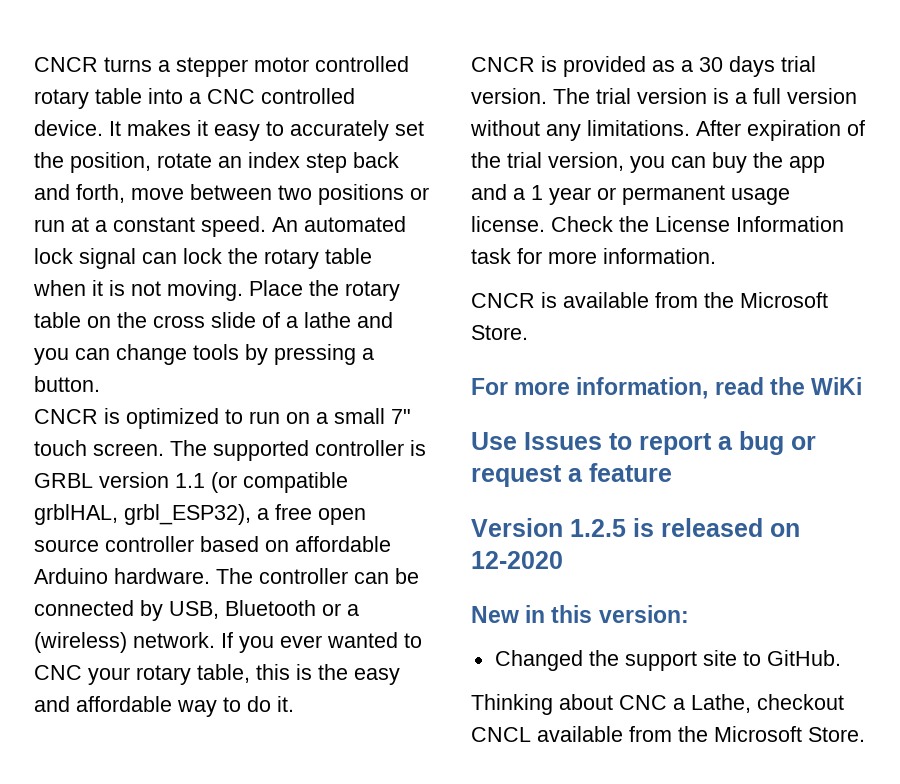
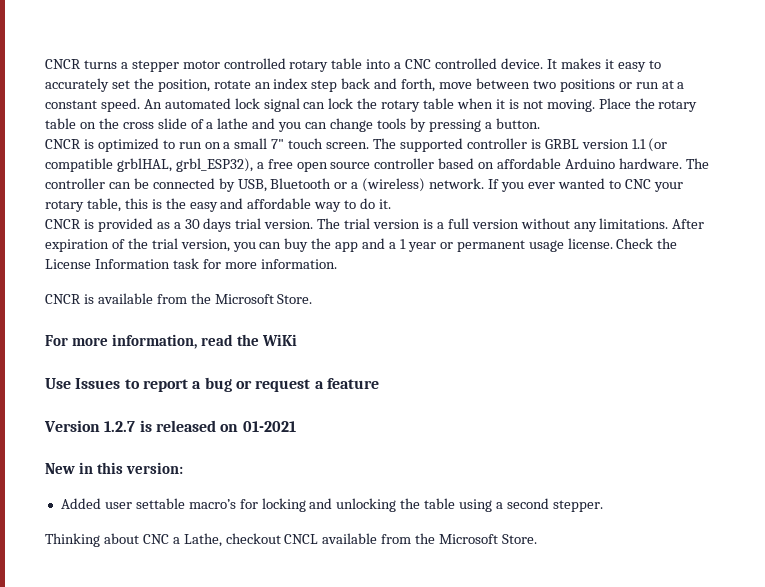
- Version 1.2.5 is released on 12-2020
+ Version 1.2.7 is released on 01-2021
- Changed the support site to GitHub.
+ Added user settable macro’s for locking and unlocking the table using a second stepper.

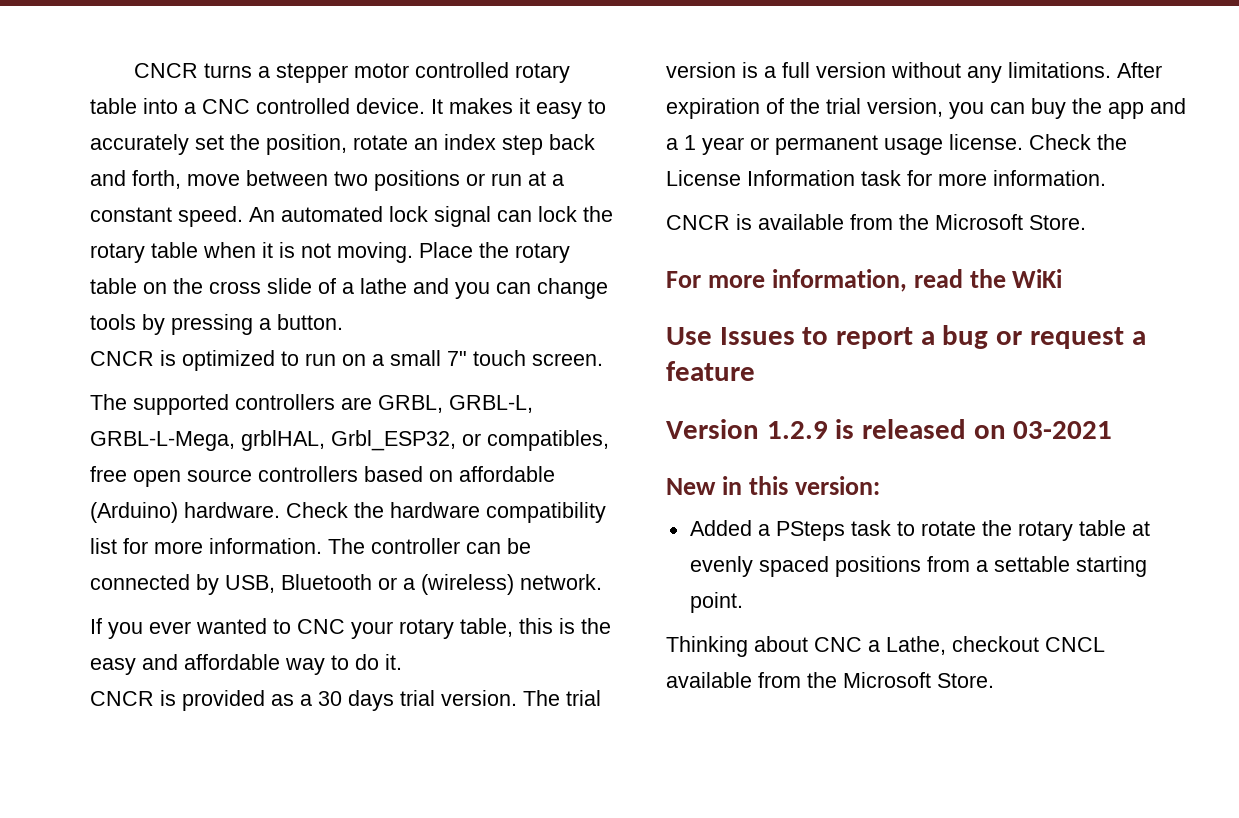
- CNCR is optimized to run on a small 7" touch screen. The supported controller is GRBL version 1.1 (or compatible grblHAL, grbl_ESP32), a free open source controller based on affordable Arduino hardware.
+ CNCR is optimized to run on a small 7" touch screen.
+ The supported controllers are GRBL, GRBL-L, GRBL-L-Mega, grblHAL, Grbl_ESP32, or compatibles, free open source controllers based on affordable (Arduino) hardware. Check the hardware compatibility list for more information.
- The controller can be connected by USB, Bluetooth or a (wireless) network. If you ever wanted to CNC your rotary table, this is the easy and affordable way to do it.
+ The controller can be connected by USB, Bluetooth or a (wireless) network.
+ If you ever wanted to CNC your rotary table, this is the easy and affordable way to do it.
- Version 1.2.7 is released on 01-2021
+ Version 1.2.9 is released on 03-2021
- Added user settable macro’s for locking and unlocking the table using a second stepper.
+ Added a PSteps task to rotate the rotary table at evenly spaced positions from a settable starting point.

